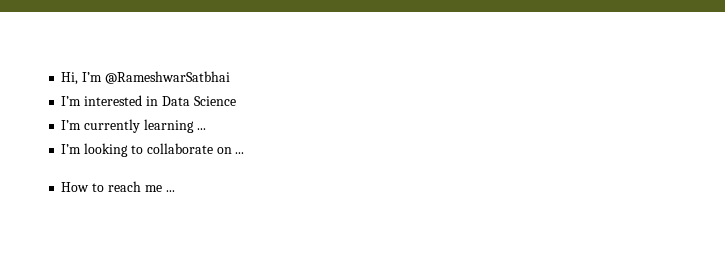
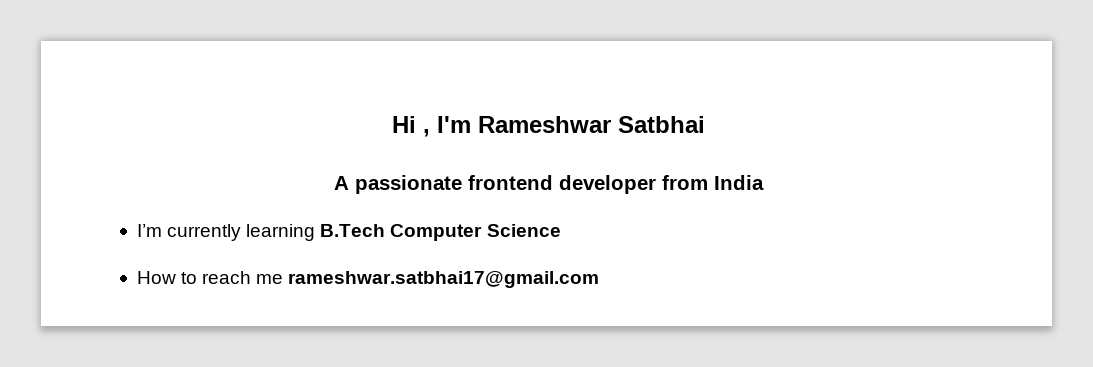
- Hi, I’m @RameshwarSatbhai
- I’m interested in Data Science
- I’m currently learning ...
- I’m looking to collaborate on ...
+ Hi , I'm Rameshwar Satbhai
+ A passionate frontend developer from India
+ I’m currently learning B.Tech Computer Science
- How to reach me ...
+ How to reach me rameshwar.satbhai17@gmail.com

